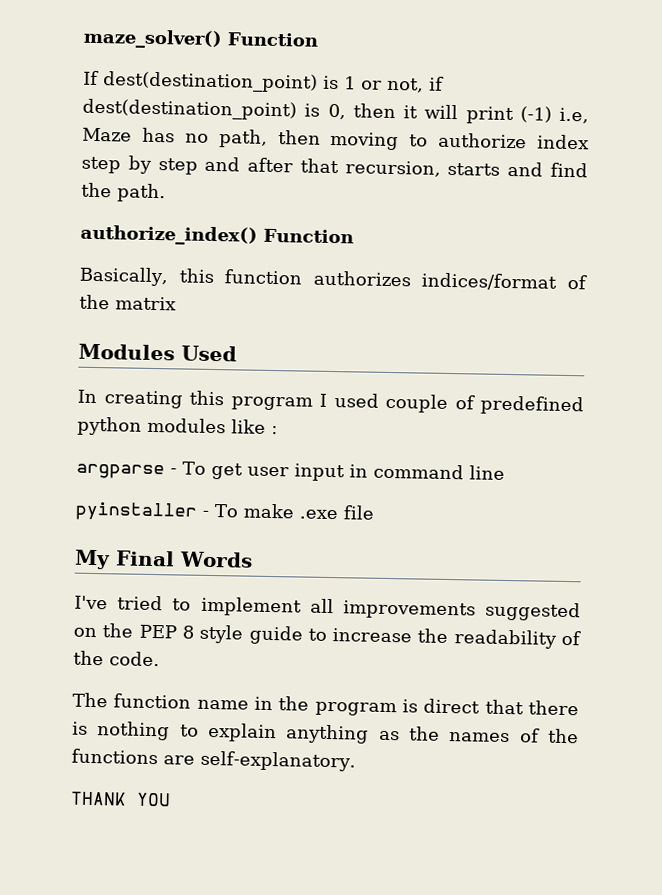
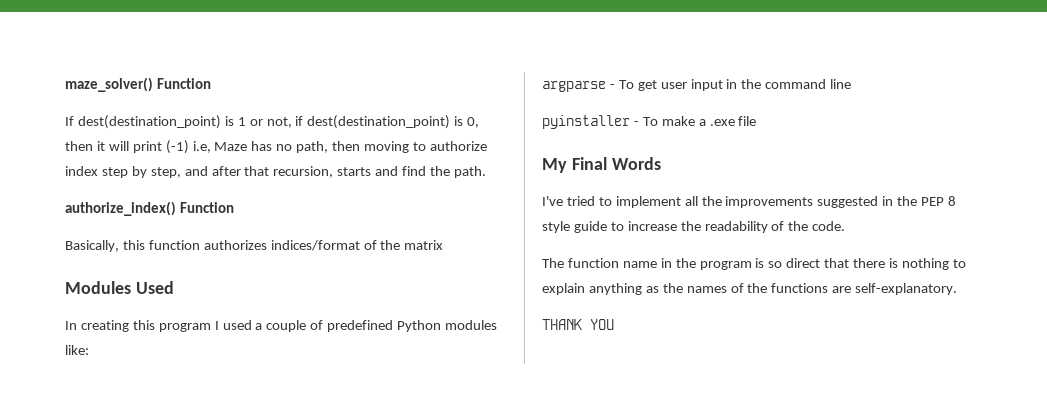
- If dest(destination_point) is 1 or not, if dest(destination_point) is 0, then it will print (-1) i.e, Maze has no path, then moving to authorize index step by step and after that recursion, starts and find the path.
+ If dest(destination_point) is 1 or not, if dest(destination_point) is 0, then it will print (-1) i.e, Maze has no path, then moving to authorize index step by step, and after that recursion, starts and find the path.
- In creating this program I used couple of predefined python modules like :
+ In creating this program I used a couple of predefined Python modules like:
- argparse - To get user input in command line
+ argparse - To get user input in the command line
- pyinstaller - To make .exe file
+ pyinstaller - To make a .exe file
- I've tried to implement all improvements suggested on the PEP 8 style guide to increase the readability of the code.
+ I've tried to implement all the improvements suggested in the PEP 8 style guide to increase the readability of the code.
- The function name in the program is direct that there is nothing to explain anything as the names of the functions are self-explanatory.
+ The function name in the program is so direct that there is nothing to explain anything as the names of the functions are self-explanatory.

